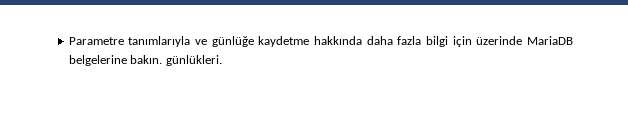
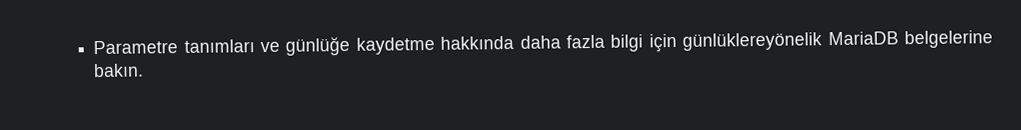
- Parametre tanımlarıyla ve günlüğe kaydetme hakkında daha fazla bilgi için üzerinde MariaDB belgelerine bakın. günlükleri.
+ Parametre tanımları ve günlüğe kaydetme hakkında daha fazla bilgi için günlüklereyönelik MariaDB belgelerine bakın.

